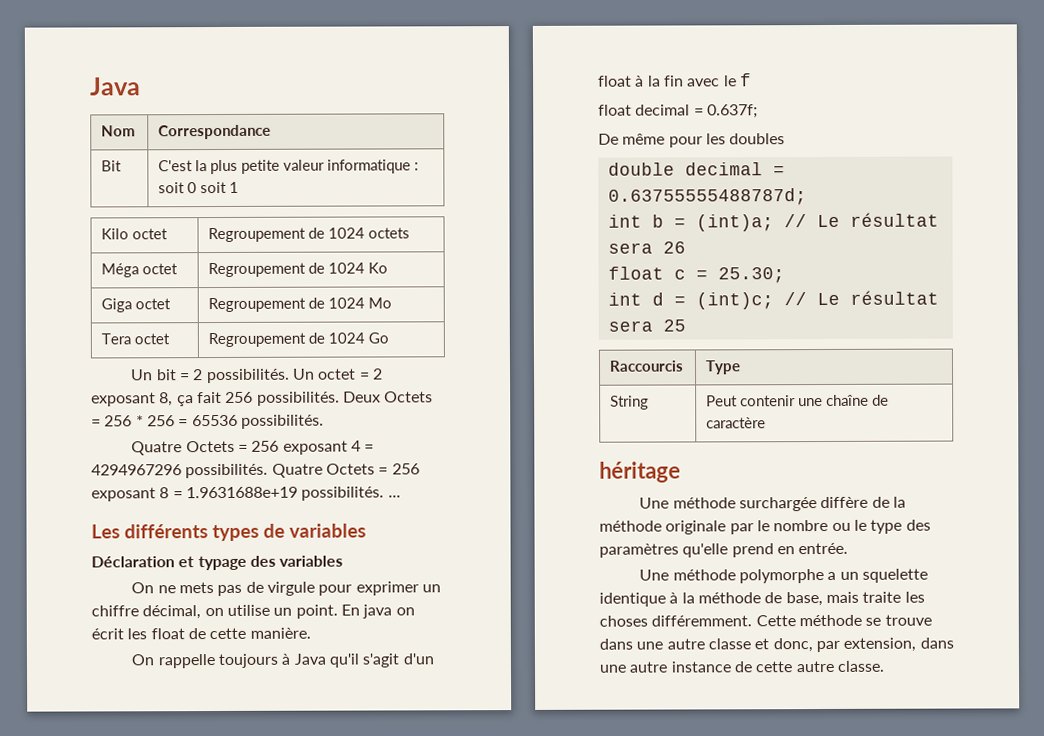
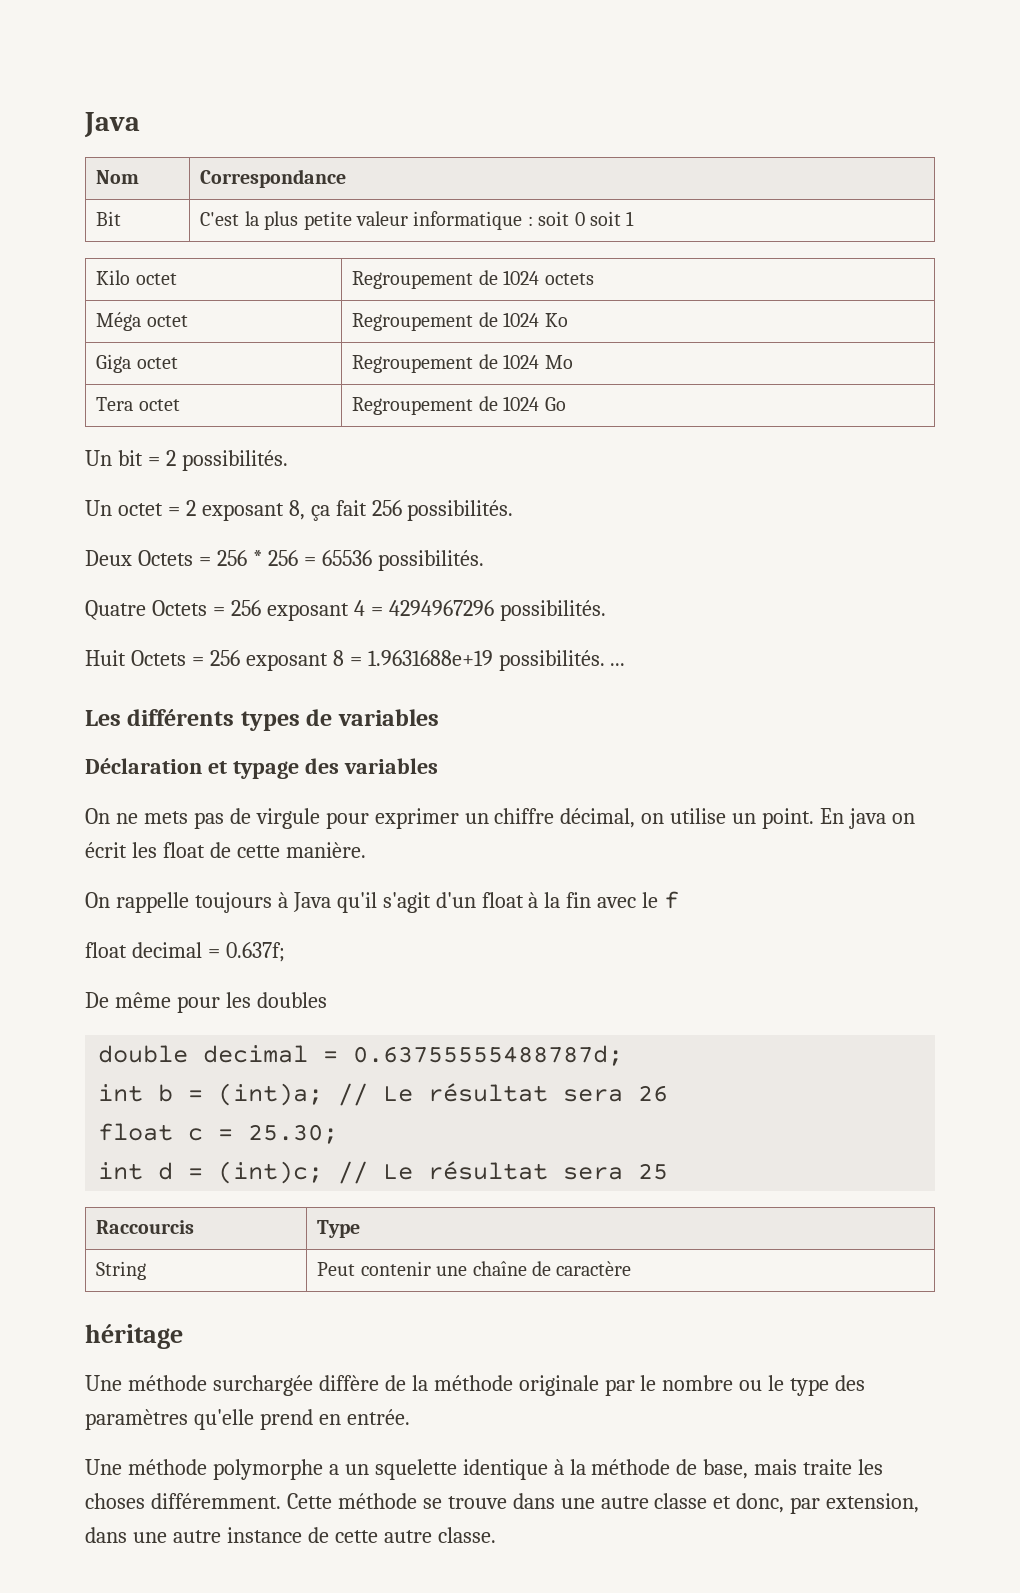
- Un bit = 2 possibilités. Un octet = 2 exposant 8, ça fait 256 possibilités. Deux Octets = 256 * 256 = 65536 possibilités.
+ Un bit = 2 possibilités.
+ Un octet = 2 exposant 8, ça fait 256 possibilités.
+ Deux Octets = 256 * 256 = 65536 possibilités.
- Quatre Octets = 256 exposant 4 = 4294967296 possibilités. Quatre Octets = 256 exposant 8 = 1.9631688e+19 possibilités. ...
+ Quatre Octets = 256 exposant 4 = 4294967296 possibilités.
+ Huit Octets = 256 exposant 8 = 1.9631688e+19 possibilités. ...

